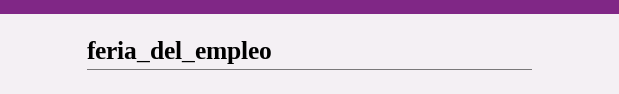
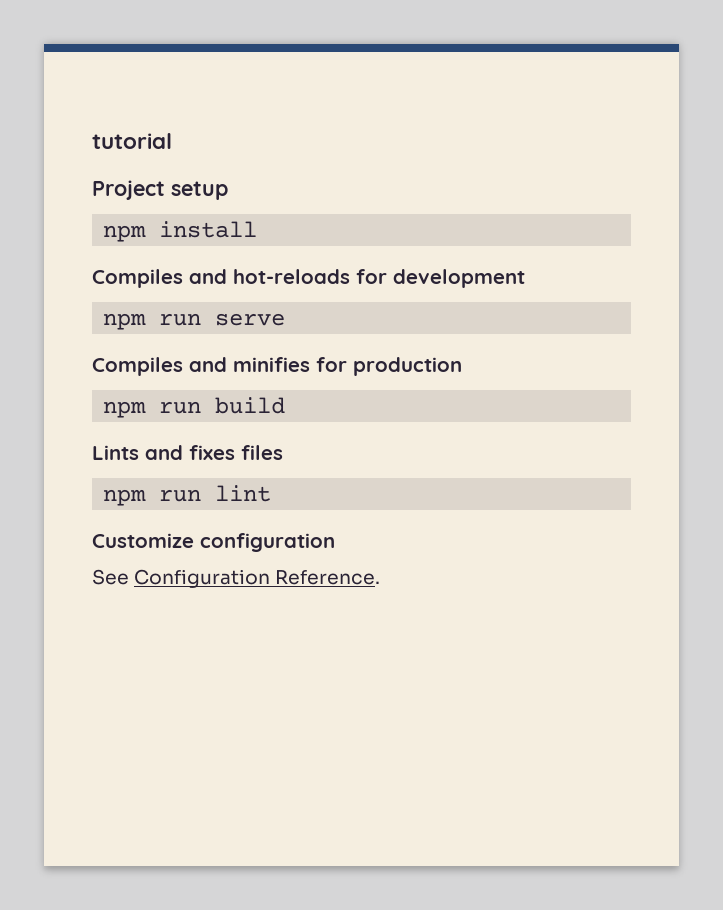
- feria_del_empleo
+ tutorial
+ Project setup
+ npm install
+ Compiles and hot-reloads for development
+ npm run serve
+ Compiles and minifies for production
+ npm run build
+ Lints and fixes files
+ npm run lint
+ Customize configuration
+ See Configuration Reference.

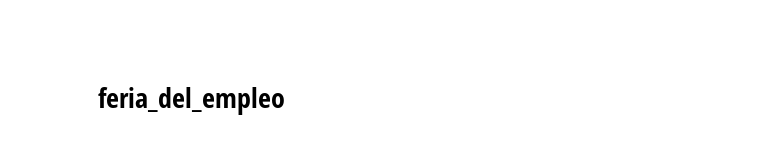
- tutorial
- Project setup
- npm install
- Compiles and hot-reloads for development
- npm run serve
- Compiles and minifies for production
- npm run build
- Lints and fixes files
- npm run lint
- Customize configuration
- See Configuration Reference.
+ feria_del_empleo

